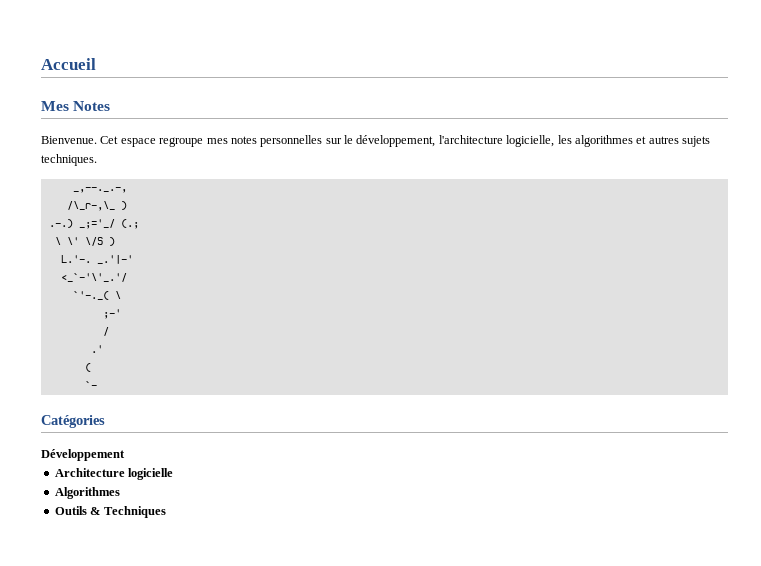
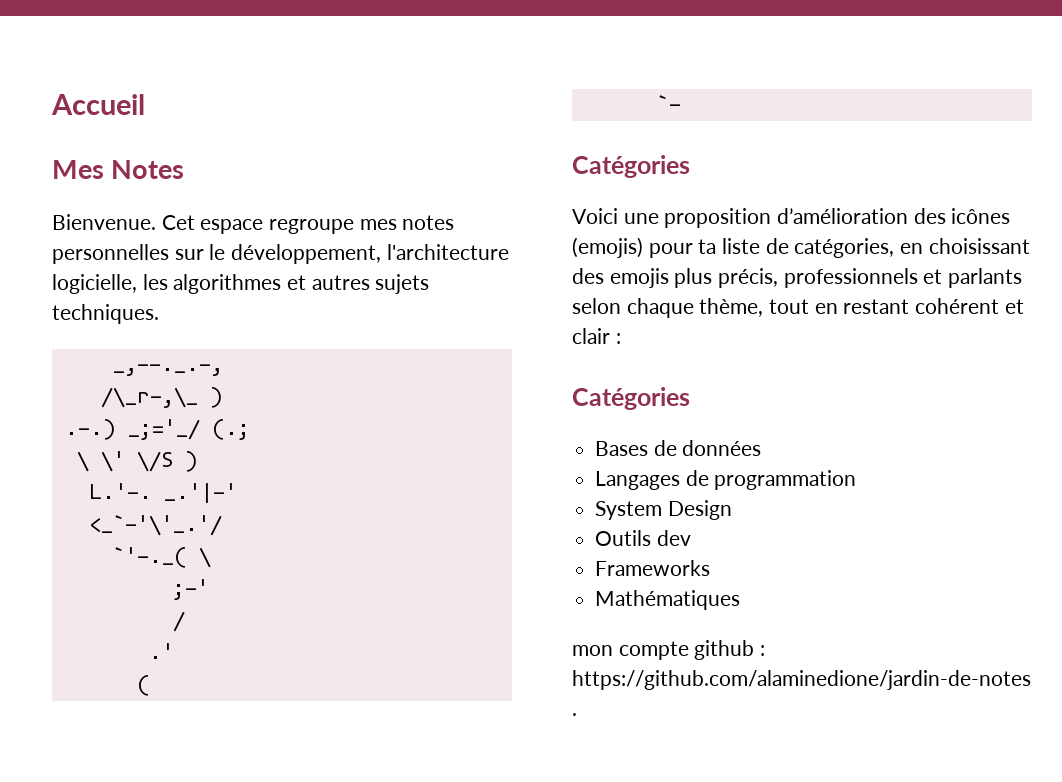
- Développement
- Architecture logicielle
- Algorithmes
- Outils & Techniques
+ Voici une proposition d’amélioration des icônes (emojis) pour ta liste de catégories, en choisissant des emojis plus précis, professionnels et parlants selon chaque thème, tout en restant cohérent et clair :
+ Catégories
+ Bases de données
+ Langages de programmation
+ System Design
+ Outils dev
+ Frameworks
+ Mathématiques
+ mon compte github : https://github.com/alaminedione/jardin-de-notes .

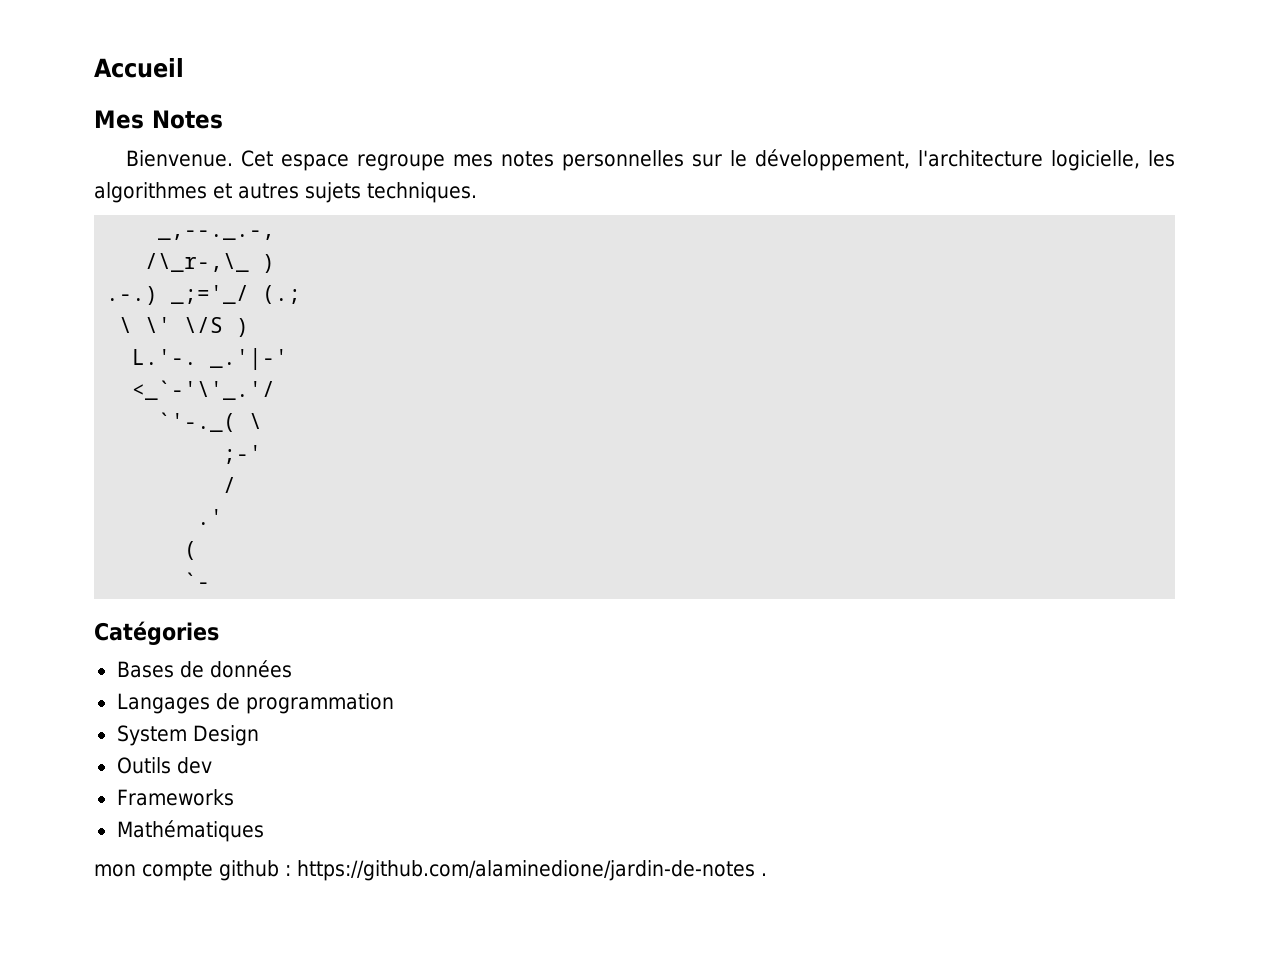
- Voici une proposition d’amélioration des icônes (emojis) pour ta liste de catégories, en choisissant des emojis plus précis, professionnels et parlants selon chaque thème, tout en restant cohérent et clair :
- Catégories

